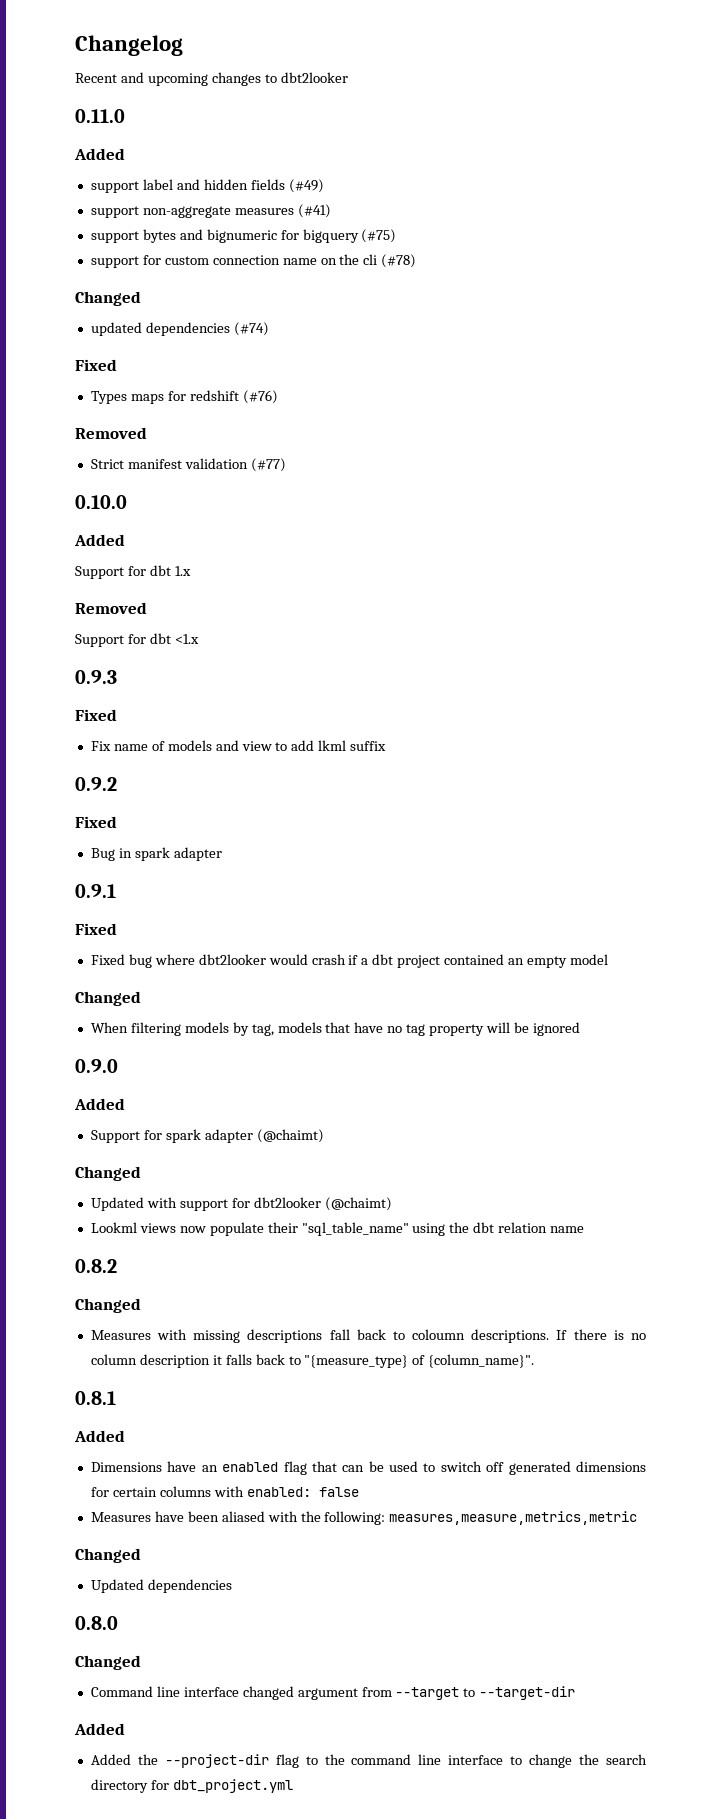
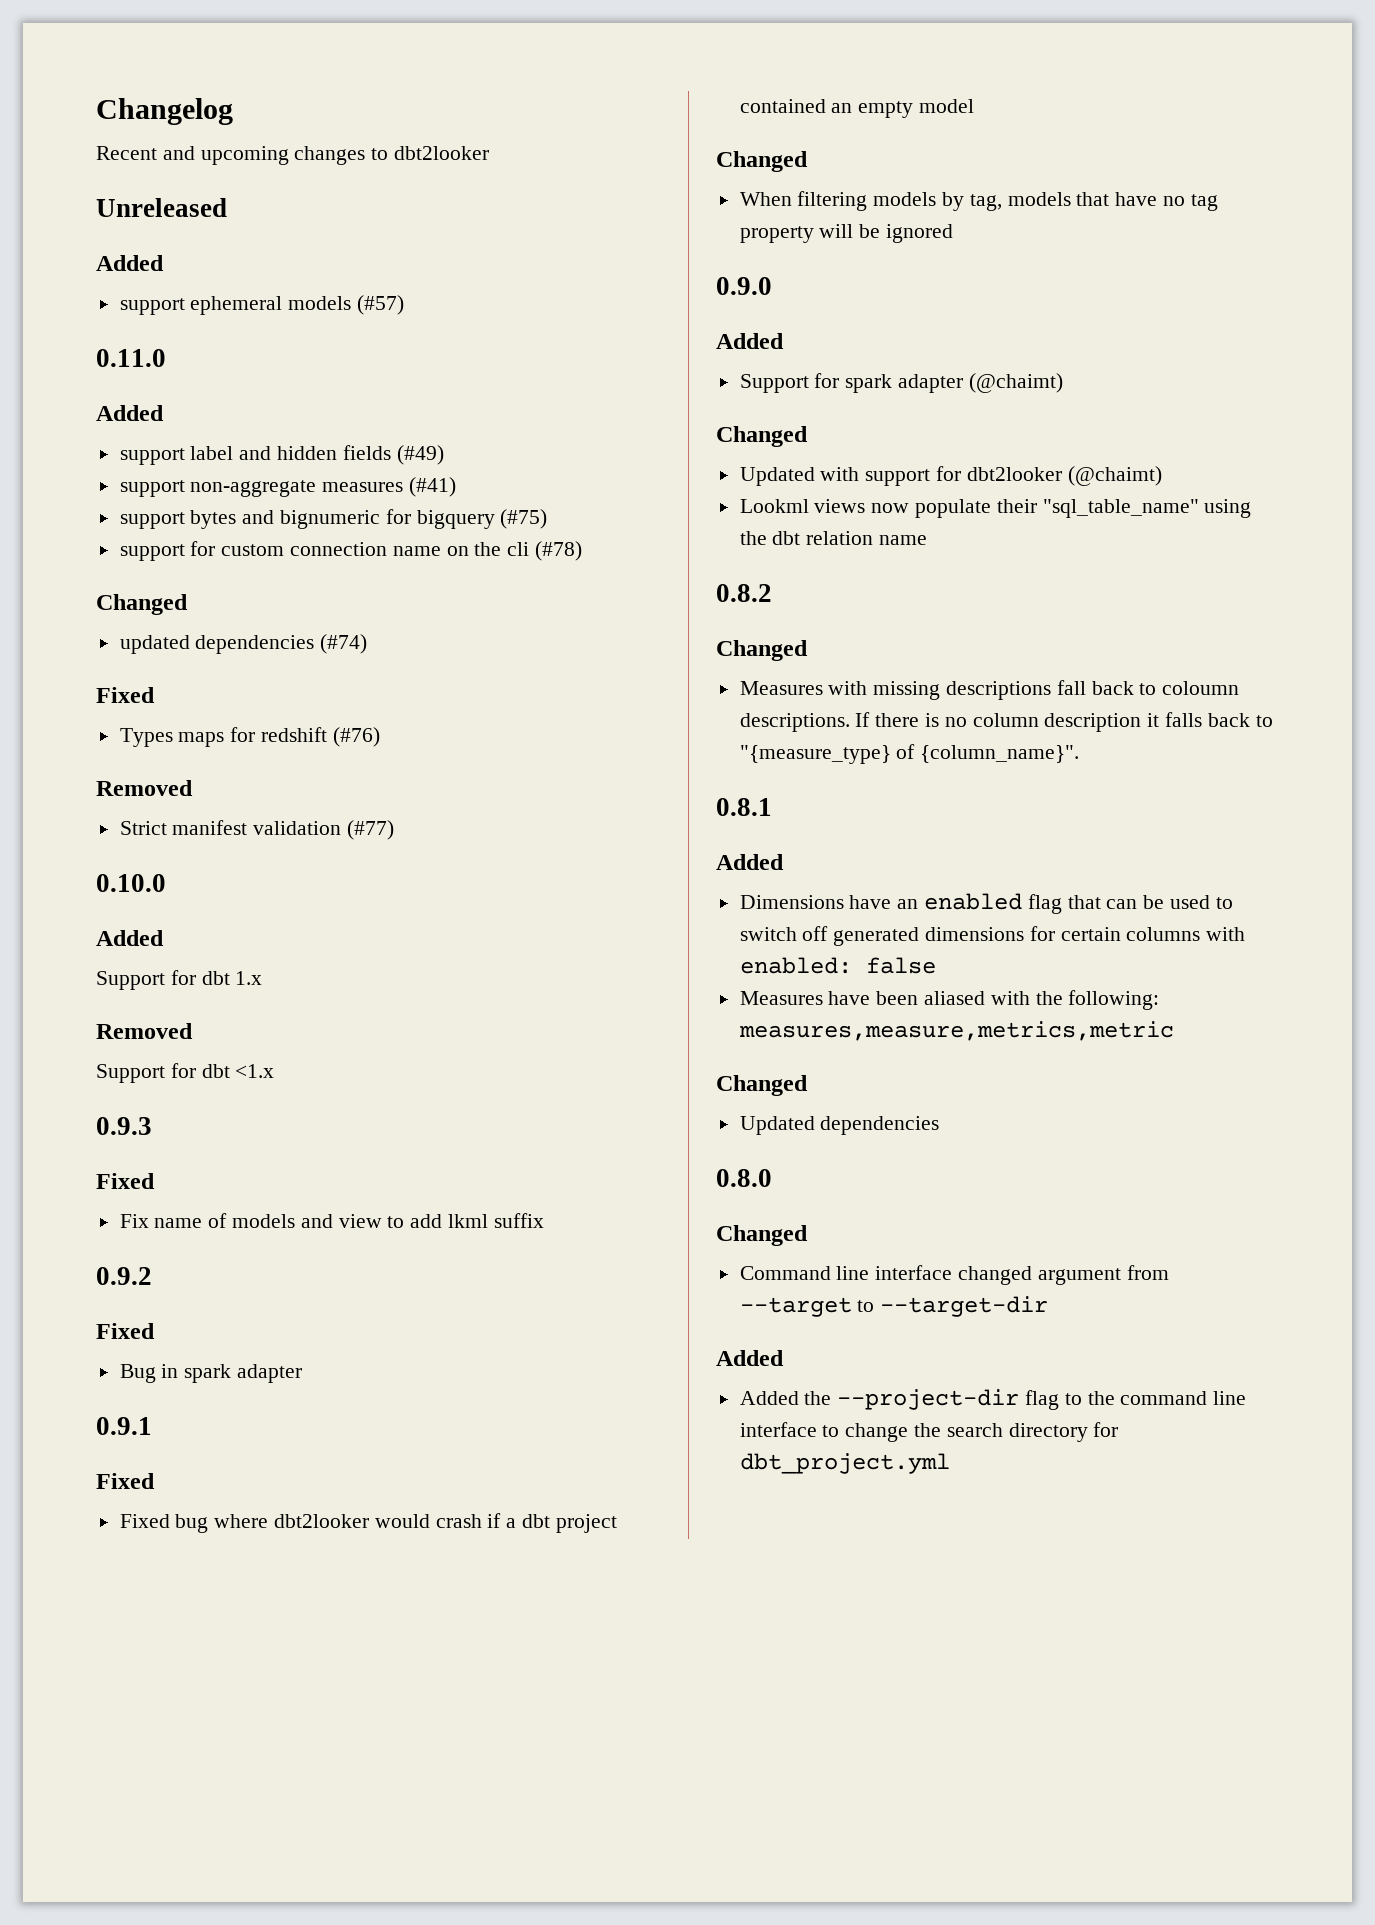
+ Unreleased
+ Added
+ support ephemeral models (#57)

